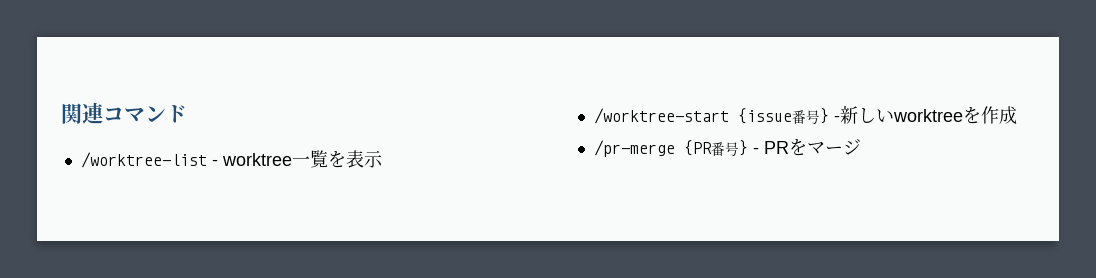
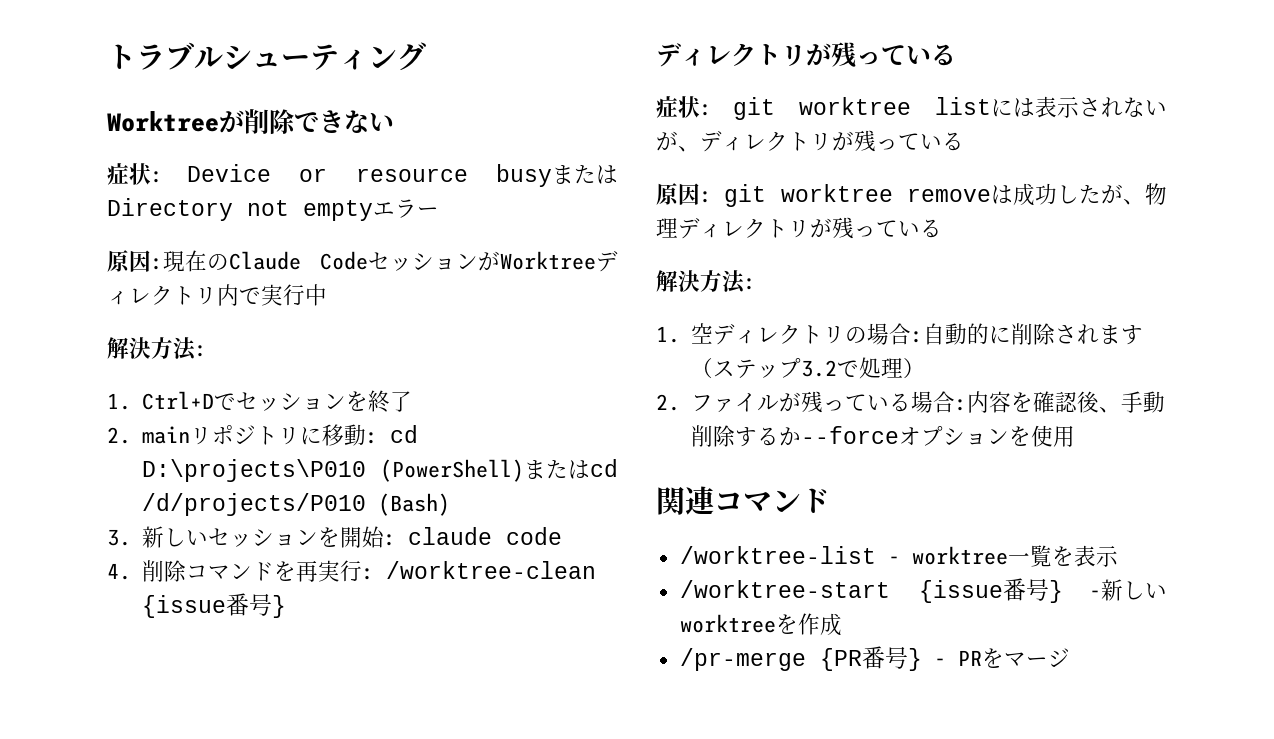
+ トラブルシューティング
+ Worktreeが削除できない
+ 症状: Device or resource busyまたはDirectory not emptyエラー
+ 原因:現在のClaude CodeセッションがWorktreeディレクトリ内で実行中
+ 解決方法:
+ 1. Ctrl+Dでセッションを終了
+ 2. mainリポジトリに移動: cd D:\projects\P010 (PowerShell)またはcd /d/projects/P010 (Bash)
+ 3.新しいセッションを開始: claude code
+ 4.削除コマンドを再実行: /worktree-clean {issue番号}
+ ディレクトリが残っている
+ 症状: git worktree listには表示されないが、ディレクトリが残っている
+ 原因: git worktree removeは成功したが、物理ディレクトリが残っている
+ 解決方法:
+ 1.空ディレクトリの場合:自動的に削除されます（ステップ3.2で処理）
+ 2.ファイルが残っている場合:内容を確認後、手動削除するか--forceオプションを使用

